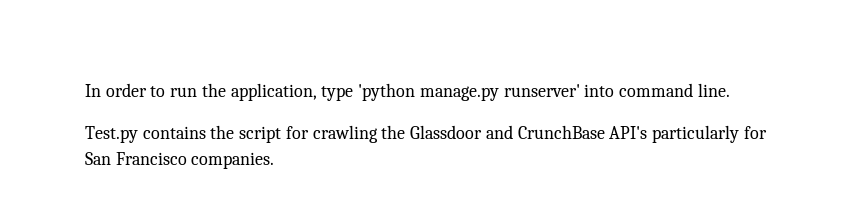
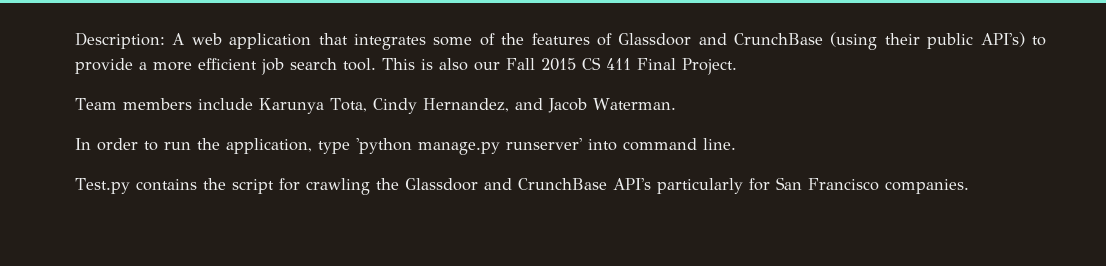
+ Description: A web application that integrates some of the features of Glassdoor and CrunchBase (using their public API's) to provide a more efficient job search tool. This is also our Fall 2015 CS 411 Final Project.
+ Team members include Karunya Tota, Cindy Hernandez, and Jacob Waterman.

